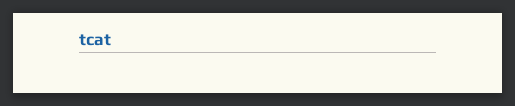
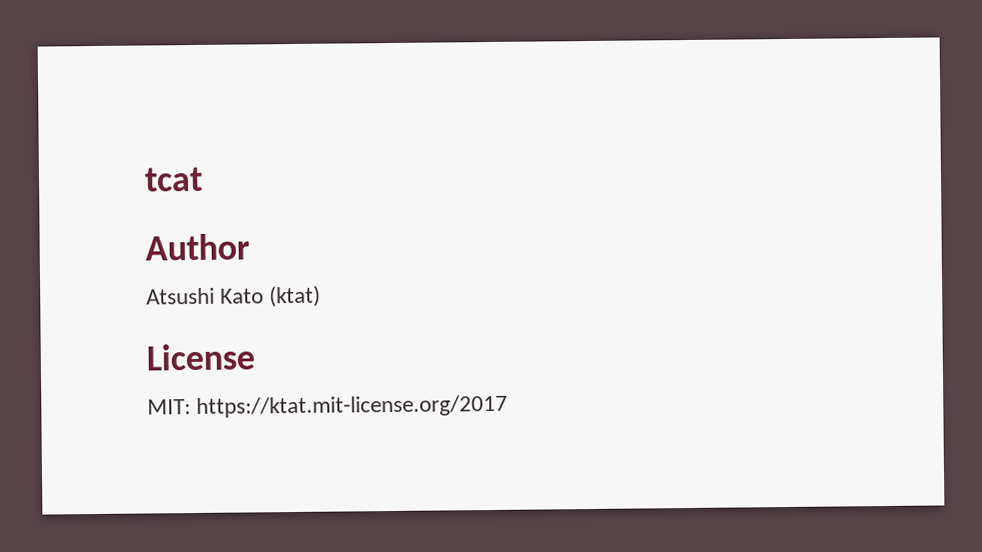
+ Author
+ Atsushi Kato (ktat)
+ License
+ MIT: https://ktat.mit-license.org/2017

